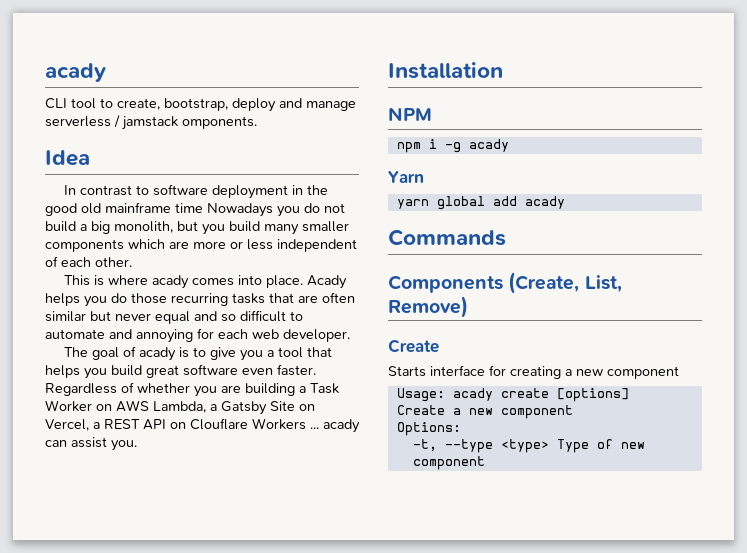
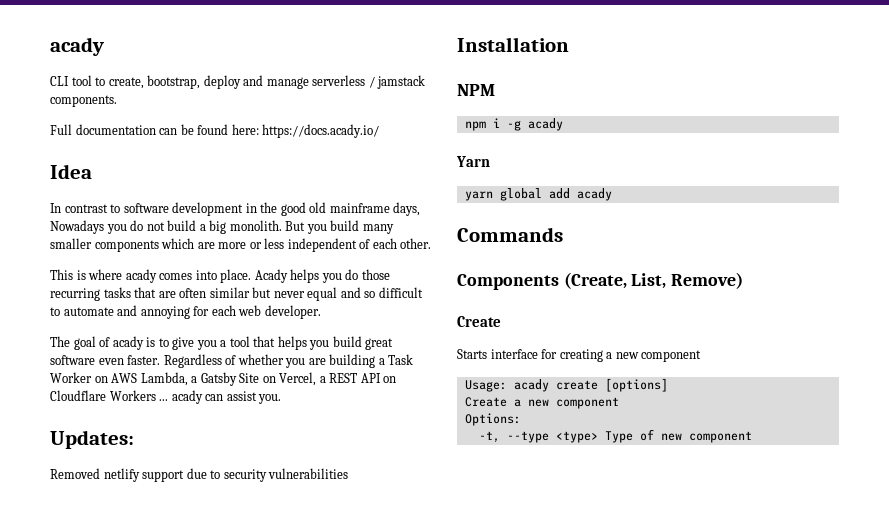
- CLI tool to create, bootstrap, deploy and manage serverless / jamstack omponents.
+ CLI tool to create, bootstrap, deploy and manage serverless / jamstack components.
+ Full documentation can be found here: https://docs.acady.io/
- In contrast to software deployment in the good old mainframe time Nowadays you do not build a big monolith, but you build many smaller components which are more or less independent of each other.
+ In contrast to software development in the good old mainframe days, Nowadays you do not build a big monolith. But you build many smaller components which are more or less independent of each other.
- Regardless of whether you are building a Task Worker on AWS Lambda, a Gatsby Site on Vercel, a REST API on Clouflare Workers ... acady can assist you.
+ Regardless of whether you are building a Task Worker on AWS Lambda, a Gatsby Site on Vercel, a REST API on Cloudflare Workers ... acady can assist you.
+ Updates:
+ Removed netlify support due to security vulnerabilities

